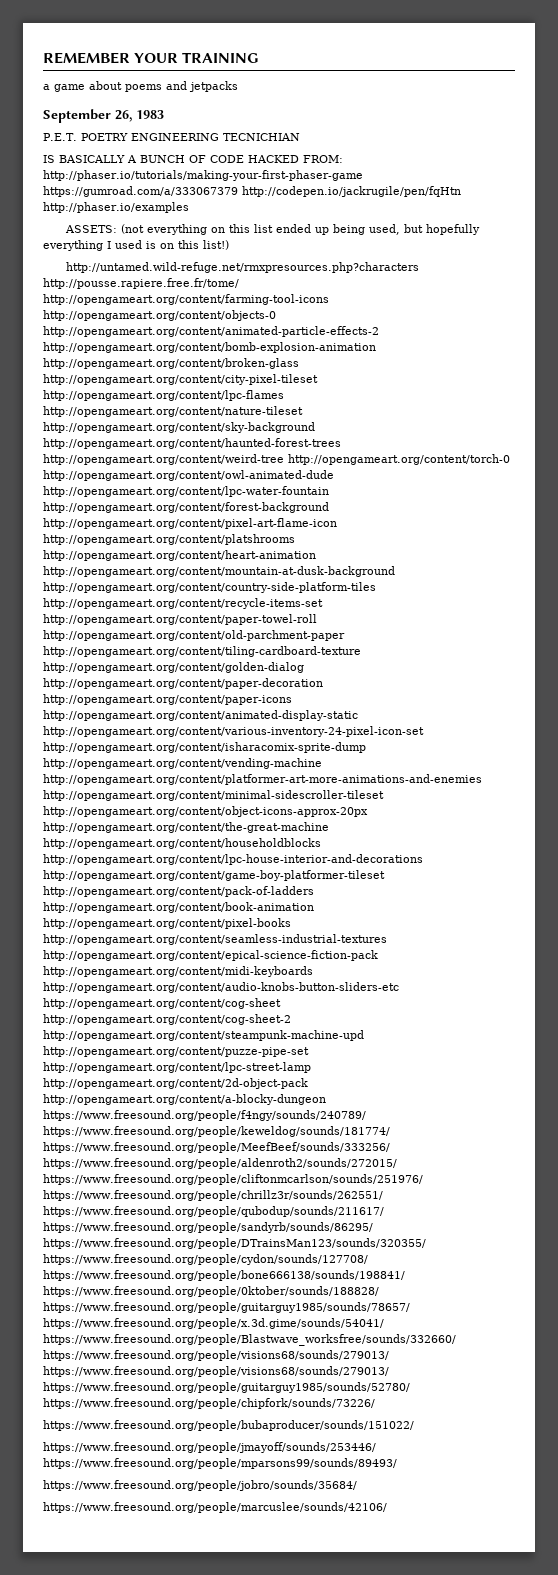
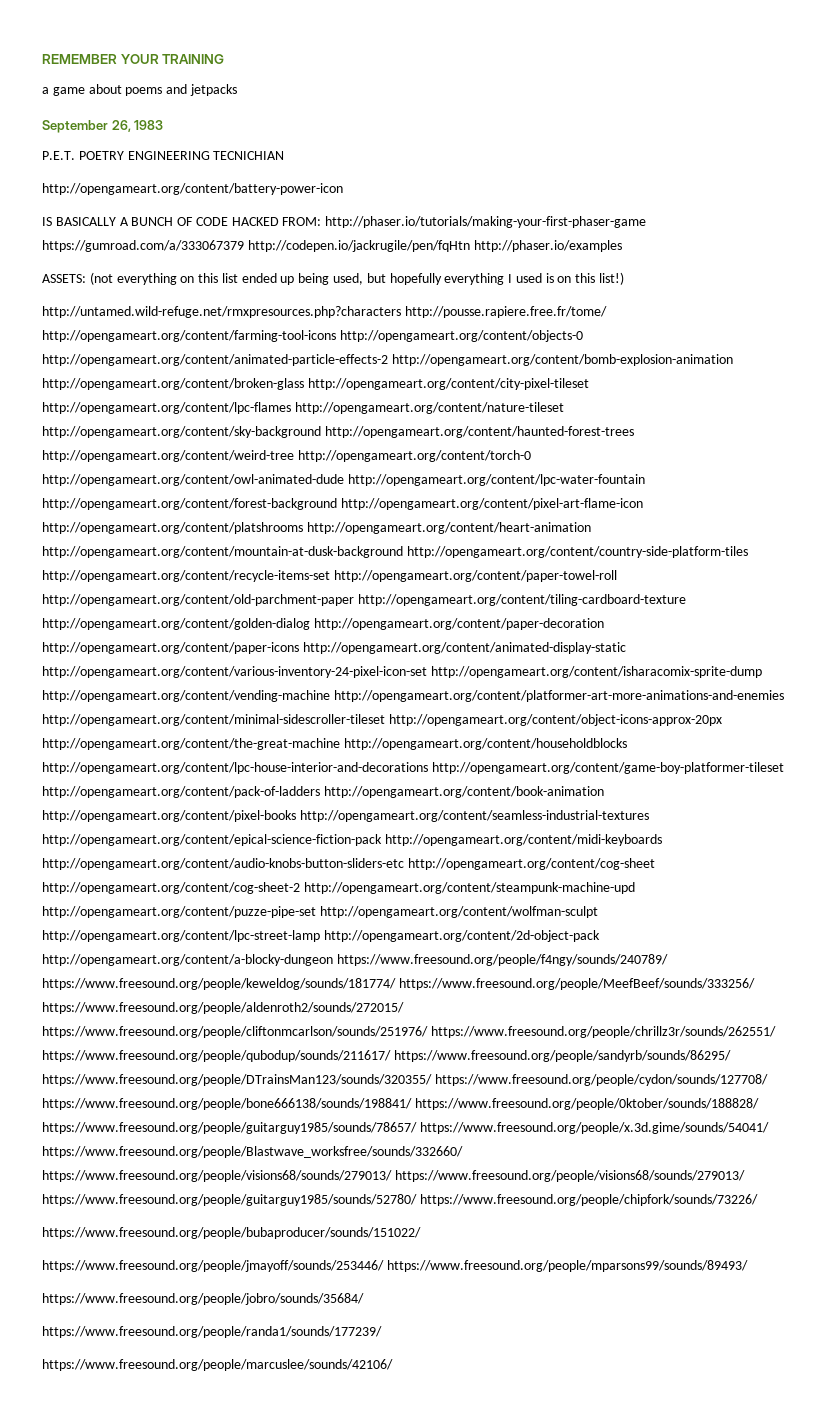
+ http://opengameart.org/content/battery-power-icon
- http://untamed.wild-refuge.net/rmxpresources.php?characters http://pousse.rapiere.free.fr/tome/ http://opengameart.org/content/farming-tool-icons http://opengameart.org/content/objects-0 http://opengameart.org/content/animated-particle-effects-2 http://opengameart.org/content/bomb-explosion-animation http://opengameart.org/content/broken-glass http://opengameart.org/content/city-pixel-tileset http://opengameart.org/content/lpc-flames http://opengameart.org/content/nature-tileset http://opengameart.org/content/sky-background http://opengameart.org/content/haunted-forest-trees http://opengameart.org/content/weird-tree http://opengameart.org/content/torch-0 http://opengameart.org/content/owl-animated-dude http://opengameart.org/content/lpc-water-fountain http://opengameart.org/content/forest-background http://opengameart.org/content/pixel-art-flame-icon http://opengameart.org/content/platshrooms http://opengameart.org/content/heart-animation http://opengameart.org/content/mountain-at-dusk-background http://opengameart.org/content/country-side-platform-tiles http://opengameart.org/content/recycle-items-set http://opengameart.org/content/paper-towel-roll http://opengameart.org/content/old-parchment-paper http://opengameart.org/content/tiling-cardboard-texture http://opengameart.org/content/golden-dialog http://opengameart.org/content/paper-decoration http://opengameart.org/content/paper-icons http://opengameart.org/content/animated-display-static http://opengameart.org/content/various-inventory-24-pixel-icon-set http://opengameart.org/content/isharacomix-sprite-dump http://opengameart.org/content/vending-machine http://opengameart.org/content/platformer-art-more-animations-and-enemies http://opengameart.org/content/minimal-sidescroller-tileset http://opengameart.org/content/object-icons-approx-20px http://opengameart.org/content/the-great-machine http://opengameart.org/content/householdblocks http://opengameart.org/content/lpc-house-interior-and-decorations http://opengameart.org/content/game-boy-platformer-tileset http://opengameart.org/content/pack-of-ladders http://opengameart.org/content/book-animation http://opengameart.org/content/pixel-books http://opengameart.org/content/seamless-industrial-textures http://opengameart.org/content/epical-science-fiction-pack http://opengameart.org/content/midi-keyboards http://opengameart.org/content/audio-knobs-button-sliders-etc http://opengameart.org/content/cog-sheet http://opengameart.org/content/cog-sheet-2 http://opengameart.org/content/steampunk-machine-upd http://opengameart.org/content/puzze-pipe-set http://opengameart.org/content/lpc-street-lamp http://opengameart.org/content/2d-object-pack http://opengameart.org/content/a-blocky-dungeon https://www.freesound.org/people/f4ngy/sounds/240789/ https://www.freesound.org/people/keweldog/sounds/181774/ https://www.freesound.org/people/MeefBeef/sounds/333256/ https://www.freesound.org/people/aldenroth2/sounds/272015/ https://www.freesound.org/people/cliftonmcarlson/sounds/251976/ https://www.freesound.org/people/chrillz3r/sounds/262551/ https://www.freesound.org/people/qubodup/sounds/211617/ https://www.freesound.org/people/sandyrb/sounds/86295/ https://www.freesound.org/people/DTrainsMan123/sounds/320355/ https://www.freesound.org/people/cydon/sounds/127708/ https://www.freesound.org/people/bone666138/sounds/198841/ https://www.freesound.org/people/0ktober/sounds/188828/ https://www.freesound.org/people/guitarguy1985/sounds/78657/ https://www.freesound.org/people/x.3d.gime/sounds/54041/ https://www.freesound.org/people/Blastwave_worksfree/sounds/332660/ https://www.freesound.org/people/visions68/sounds/279013/ https://www.freesound.org/people/visions68/sounds/279013/ https://www.freesound.org/people/guitarguy1985/sounds/52780/ https://www.freesound.org/people/chipfork/sounds/73226/
+ http://untamed.wild-refuge.net/rmxpresources.php?characters http://pousse.rapiere.free.fr/tome/ http://opengameart.org/content/farming-tool-icons http://opengameart.org/content/objects-0 http://opengameart.org/content/animated-particle-effects-2 http://opengameart.org/content/bomb-explosion-animation http://opengameart.org/content/broken-glass http://opengameart.org/content/city-pixel-tileset http://opengameart.org/content/lpc-flames http://opengameart.org/content/nature-tileset http://opengameart.org/content/sky-background http://opengameart.org/content/haunted-forest-trees http://opengameart.org/content/weird-tree http://opengameart.org/content/torch-0 http://opengameart.org/content/owl-animated-dude http://opengameart.org/content/lpc-water-fountain http://opengameart.org/content/forest-background http://opengameart.org/content/pixel-art-flame-icon http://opengameart.org/content/platshrooms http://opengameart.org/content/heart-animation http://opengameart.org/content/mountain-at-dusk-background http://opengameart.org/content/country-side-platform-tiles http://opengameart.org/content/recycle-items-set http://opengameart.org/content/paper-towel-roll http://opengameart.org/content/old-parchment-paper http://opengameart.org/content/tiling-cardboard-texture http://opengameart.org/content/golden-dialog http://opengameart.org/content/paper-decoration http://opengameart.org/content/paper-icons http://opengameart.org/content/animated-display-static http://opengameart.org/content/various-inventory-24-pixel-icon-set http://opengameart.org/content/isharacomix-sprite-dump http://opengameart.org/content/vending-machine http://opengameart.org/content/platformer-art-more-animations-and-enemies http://opengameart.org/content/minimal-sidescroller-tileset http://opengameart.org/content/object-icons-approx-20px http://opengameart.org/content/the-great-machine http://opengameart.org/content/householdblocks http://opengameart.org/content/lpc-house-interior-and-decorations http://opengameart.org/content/game-boy-platformer-tileset http://opengameart.org/content/pack-of-ladders http://opengameart.org/content/book-animation http://opengameart.org/content/pixel-books http://opengameart.org/content/seamless-industrial-textures http://opengameart.org/content/epical-science-fiction-pack http://opengameart.org/content/midi-keyboards http://opengameart.org/content/audio-knobs-button-sliders-etc http://opengameart.org/content/cog-sheet http://opengameart.org/content/cog-sheet-2 http://opengameart.org/content/steampunk-machine-upd http://opengameart.org/content/puzze-pipe-set http://opengameart.org/content/wolfman-sculpt http://opengameart.org/content/lpc-street-lamp http://opengameart.org/content/2d-object-pack http://opengameart.org/content/a-blocky-dungeon https://www.freesound.org/people/f4ngy/sounds/240789/ https://www.freesound.org/people/keweldog/sounds/181774/ https://www.freesound.org/people/MeefBeef/sounds/333256/ https://www.freesound.org/people/aldenroth2/sounds/272015/ https://www.freesound.org/people/cliftonmcarlson/sounds/251976/ https://www.freesound.org/people/chrillz3r/sounds/262551/ https://www.freesound.org/people/qubodup/sounds/211617/ https://www.freesound.org/people/sandyrb/sounds/86295/ https://www.freesound.org/people/DTrainsMan123/sounds/320355/ https://www.freesound.org/people/cydon/sounds/127708/ https://www.freesound.org/people/bone666138/sounds/198841/ https://www.freesound.org/people/0ktober/sounds/188828/ https://www.freesound.org/people/guitarguy1985/sounds/78657/ https://www.freesound.org/people/x.3d.gime/sounds/54041/ https://www.freesound.org/people/Blastwave_worksfree/sounds/332660/ https://www.freesound.org/people/visions68/sounds/279013/ https://www.freesound.org/people/visions68/sounds/279013/ https://www.freesound.org/people/guitarguy1985/sounds/52780/ https://www.freesound.org/people/chipfork/sounds/73226/
+ https://www.freesound.org/people/randa1/sounds/177239/

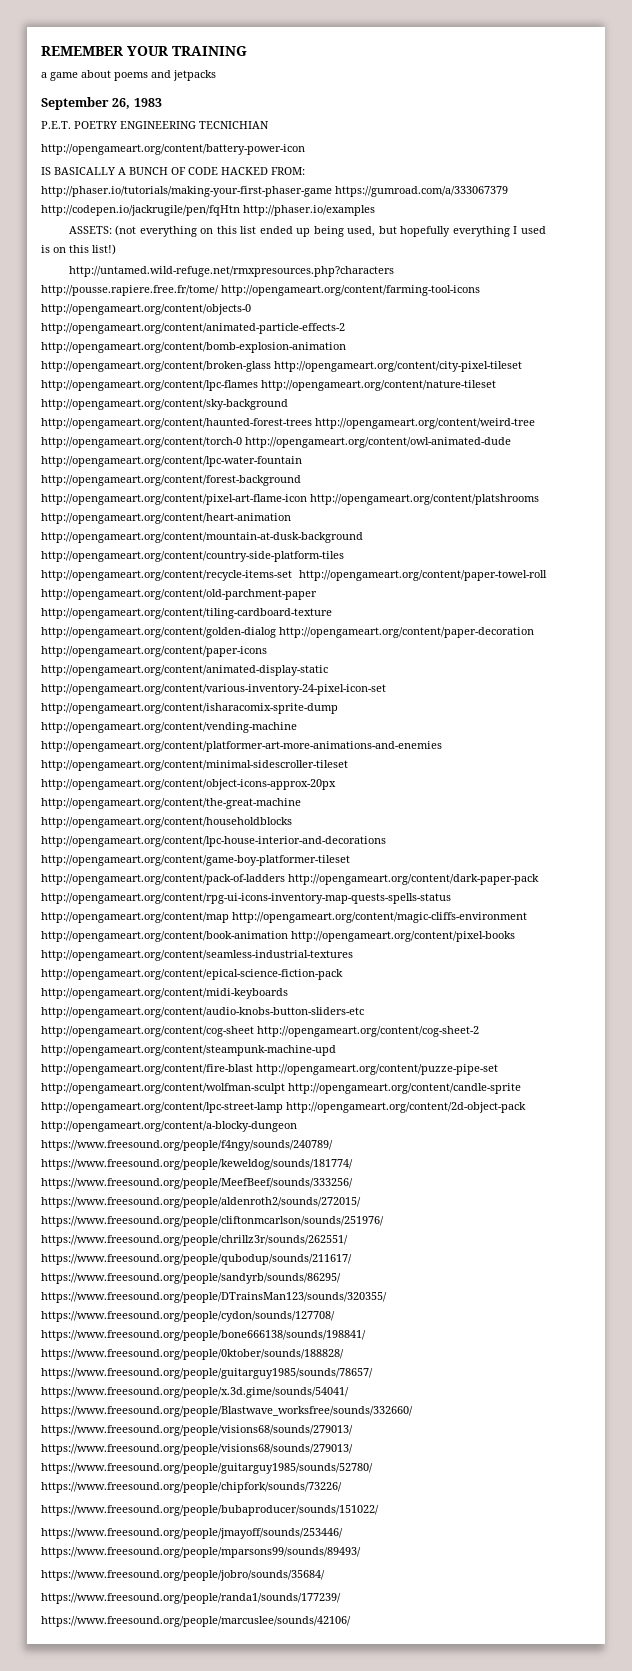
- http://untamed.wild-refuge.net/rmxpresources.php?characters http://pousse.rapiere.free.fr/tome/ http://opengameart.org/content/farming-tool-icons http://opengameart.org/content/objects-0 http://opengameart.org/content/animated-particle-effects-2 http://opengameart.org/content/bomb-explosion-animation http://opengameart.org/content/broken-glass http://opengameart.org/content/city-pixel-tileset http://opengameart.org/content/lpc-flames http://opengameart.org/content/nature-tileset http://opengameart.org/content/sky-background http://opengameart.org/content/haunted-forest-trees http://opengameart.org/content/weird-tree http://opengameart.org/content/torch-0 http://opengameart.org/content/owl-animated-dude http://opengameart.org/content/lpc-water-fountain http://opengameart.org/content/forest-background http://opengameart.org/content/pixel-art-flame-icon http://opengameart.org/content/platshrooms http://opengameart.org/content/heart-animation http://opengameart.org/content/mountain-at-dusk-background http://opengameart.org/content/country-side-platform-tiles http://opengameart.org/content/recycle-items-set http://opengameart.org/content/paper-towel-roll http://opengameart.org/content/old-parchment-paper http://opengameart.org/content/tiling-cardboard-texture http://opengameart.org/content/golden-dialog http://opengameart.org/content/paper-decoration http://opengameart.org/content/paper-icons http://opengameart.org/content/animated-display-static http://opengameart.org/content/various-inventory-24-pixel-icon-set http://opengameart.org/content/isharacomix-sprite-dump http://opengameart.org/content/vending-machine http://opengameart.org/content/platformer-art-more-animations-and-enemies http://opengameart.org/content/minimal-sidescroller-tileset http://opengameart.org/content/object-icons-approx-20px http://opengameart.org/content/the-great-machine http://opengameart.org/content/householdblocks http://opengameart.org/content/lpc-house-interior-and-decorations http://opengameart.org/content/game-boy-platformer-tileset http://opengameart.org/content/pack-of-ladders http://opengameart.org/content/book-animation http://opengameart.org/content/pixel-books http://opengameart.org/content/seamless-industrial-textures http://opengameart.org/content/epical-science-fiction-pack http://opengameart.org/content/midi-keyboards http://opengameart.org/content/audio-knobs-button-sliders-etc http://opengameart.org/content/cog-sheet http://opengameart.org/content/cog-sheet-2 http://opengameart.org/content/steampunk-machine-upd http://opengameart.org/content/puzze-pipe-set http://opengameart.org/content/wolfman-sculpt http://opengameart.org/content/lpc-street-lamp http://opengameart.org/content/2d-object-pack http://opengameart.org/content/a-blocky-dungeon https://www.freesound.org/people/f4ngy/sounds/240789/ https://www.freesound.org/people/keweldog/sounds/181774/ https://www.freesound.org/people/MeefBeef/sounds/333256/ https://www.freesound.org/people/aldenroth2/sounds/272015/ https://www.freesound.org/people/cliftonmcarlson/sounds/251976/ https://www.freesound.org/people/chrillz3r/sounds/262551/ https://www.freesound.org/people/qubodup/sounds/211617/ https://www.freesound.org/people/sandyrb/sounds/86295/ https://www.freesound.org/people/DTrainsMan123/sounds/320355/ https://www.freesound.org/people/cydon/sounds/127708/ https://www.freesound.org/people/bone666138/sounds/198841/ https://www.freesound.org/people/0ktober/sounds/188828/ https://www.freesound.org/people/guitarguy1985/sounds/78657/ https://www.freesound.org/people/x.3d.gime/sounds/54041/ https://www.freesound.org/people/Blastwave_worksfree/sounds/332660/ https://www.freesound.org/people/visions68/sounds/279013/ https://www.freesound.org/people/visions68/sounds/279013/ https://www.freesound.org/people/guitarguy1985/sounds/52780/ https://www.freesound.org/people/chipfork/sounds/73226/
+ http://untamed.wild-refuge.net/rmxpresources.php?characters http://pousse.rapiere.free.fr/tome/ http://opengameart.org/content/farming-tool-icons http://opengameart.org/content/objects-0 http://opengameart.org/content/animated-particle-effects-2 http://opengameart.org/content/bomb-explosion-animation http://opengameart.org/content/broken-glass http://opengameart.org/content/city-pixel-tileset http://opengameart.org/content/lpc-flames http://opengameart.org/content/nature-tileset http://opengameart.org/content/sky-background http://opengameart.org/content/haunted-forest-trees http://opengameart.org/content/weird-tree http://opengameart.org/content/torch-0 http://opengameart.org/content/owl-animated-dude http://opengameart.org/content/lpc-water-fountain http://opengameart.org/content/forest-background http://opengameart.org/content/pixel-art-flame-icon http://opengameart.org/content/platshrooms http://opengameart.org/content/heart-animation http://opengameart.org/content/mountain-at-dusk-background http://opengameart.org/content/country-side-platform-tiles http://opengameart.org/content/recycle-items-set http://opengameart.org/content/paper-towel-roll http://opengameart.org/content/old-parchment-paper http://opengameart.org/content/tiling-cardboard-texture http://opengameart.org/content/golden-dialog http://opengameart.org/content/paper-decoration http://opengameart.org/content/paper-icons http://opengameart.org/content/animated-display-static http://opengameart.org/content/various-inventory-24-pixel-icon-set http://opengameart.org/content/isharacomix-sprite-dump http://opengameart.org/content/vending-machine http://opengameart.org/content/platformer-art-more-animations-and-enemies http://opengameart.org/content/minimal-sidescroller-tileset http://opengameart.org/content/object-icons-approx-20px http://opengameart.org/content/the-great-machine http://opengameart.org/content/householdblocks http://opengameart.org/content/lpc-house-interior-and-decorations http://opengameart.org/content/game-boy-platformer-tileset http://opengameart.org/content/pack-of-ladders http://opengameart.org/content/dark-paper-pack http://opengameart.org/content/rpg-ui-icons-inventory-map-quests-spells-status http://opengameart.org/content/map http://opengameart.org/content/magic-cliffs-environment http://opengameart.org/content/book-animation http://opengameart.org/content/pixel-books http://opengameart.org/content/seamless-industrial-textures http://opengameart.org/content/epical-science-fiction-pack http://opengameart.org/content/midi-keyboards http://opengameart.org/content/audio-knobs-button-sliders-etc http://opengameart.org/content/cog-sheet http://opengameart.org/content/cog-sheet-2 http://opengameart.org/content/steampunk-machine-upd http://opengameart.org/content/fire-blast http://opengameart.org/content/puzze-pipe-set http://opengameart.org/content/wolfman-sculpt http://opengameart.org/content/candle-sprite http://opengameart.org/content/lpc-street-lamp http://opengameart.org/content/2d-object-pack http://opengameart.org/content/a-blocky-dungeon https://www.freesound.org/people/f4ngy/sounds/240789/ https://www.freesound.org/people/keweldog/sounds/181774/ https://www.freesound.org/people/MeefBeef/sounds/333256/ https://www.freesound.org/people/aldenroth2/sounds/272015/ https://www.freesound.org/people/cliftonmcarlson/sounds/251976/ https://www.freesound.org/people/chrillz3r/sounds/262551/ https://www.freesound.org/people/qubodup/sounds/211617/ https://www.freesound.org/people/sandyrb/sounds/86295/ https://www.freesound.org/people/DTrainsMan123/sounds/320355/ https://www.freesound.org/people/cydon/sounds/127708/ https://www.freesound.org/people/bone666138/sounds/198841/ https://www.freesound.org/people/0ktober/sounds/188828/ https://www.freesound.org/people/guitarguy1985/sounds/78657/ https://www.freesound.org/people/x.3d.gime/sounds/54041/ https://www.freesound.org/people/Blastwave_worksfree/sounds/332660/ https://www.freesound.org/people/visions68/sounds/279013/ https://www.freesound.org/people/visions68/sounds/279013/ https://www.freesound.org/people/guitarguy1985/sounds/52780/ https://www.freesound.org/people/chipfork/sounds/73226/

